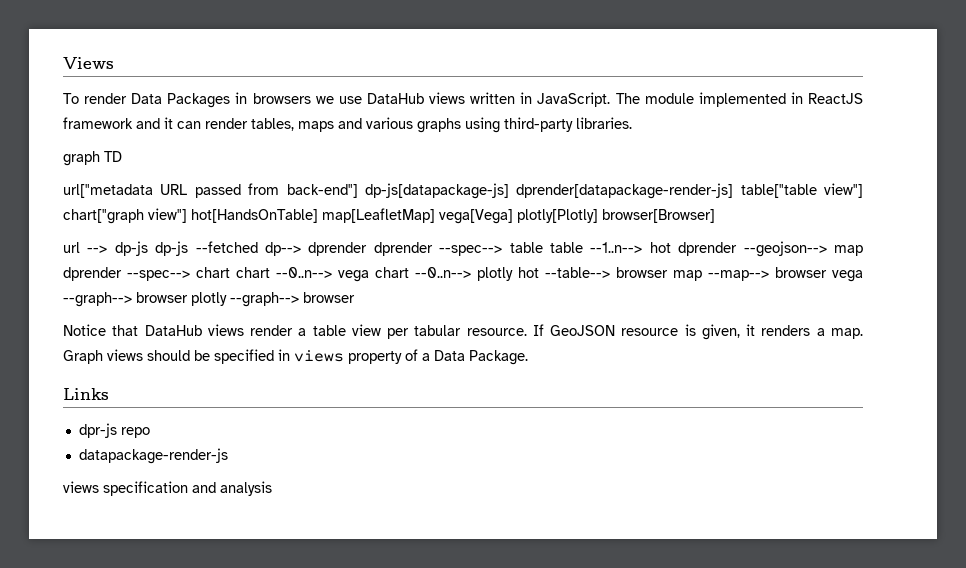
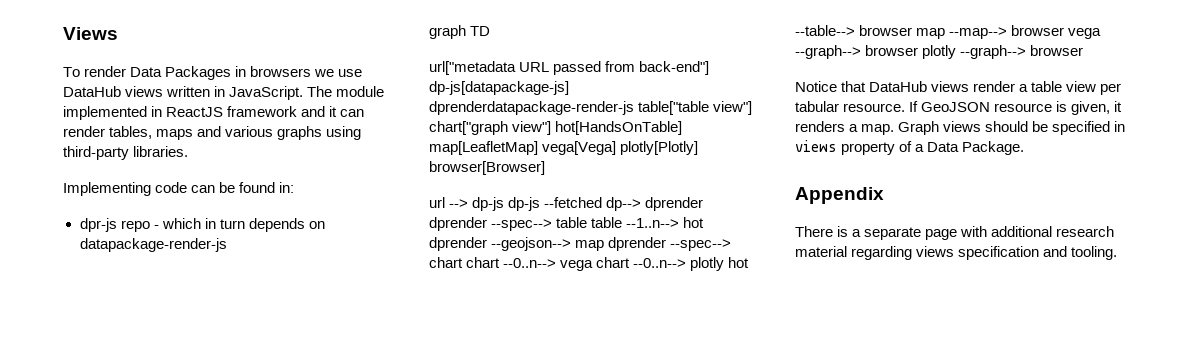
+ Implementing code can be found in:
+ dpr-js repo - which in turn depends on datapackage-render-js
- url["metadata URL passed from back-end"] dp-js[datapackage-js] dprender[datapackage-render-js] table["table view"] chart["graph view"] hot[HandsOnTable] map[LeafletMap] vega[Vega] plotly[Plotly] browser[Browser]
+ url["metadata URL passed from back-end"] dp-js[datapackage-js] dprenderdatapackage-render-js table["table view"] chart["graph view"] hot[HandsOnTable] map[LeafletMap] vega[Vega] plotly[Plotly] browser[Browser]
- Links
- dpr-js repo
- datapackage-render-js
- views specification and analysis
+ Appendix
+ There is a separate page with additional research material regarding views specification and tooling.

